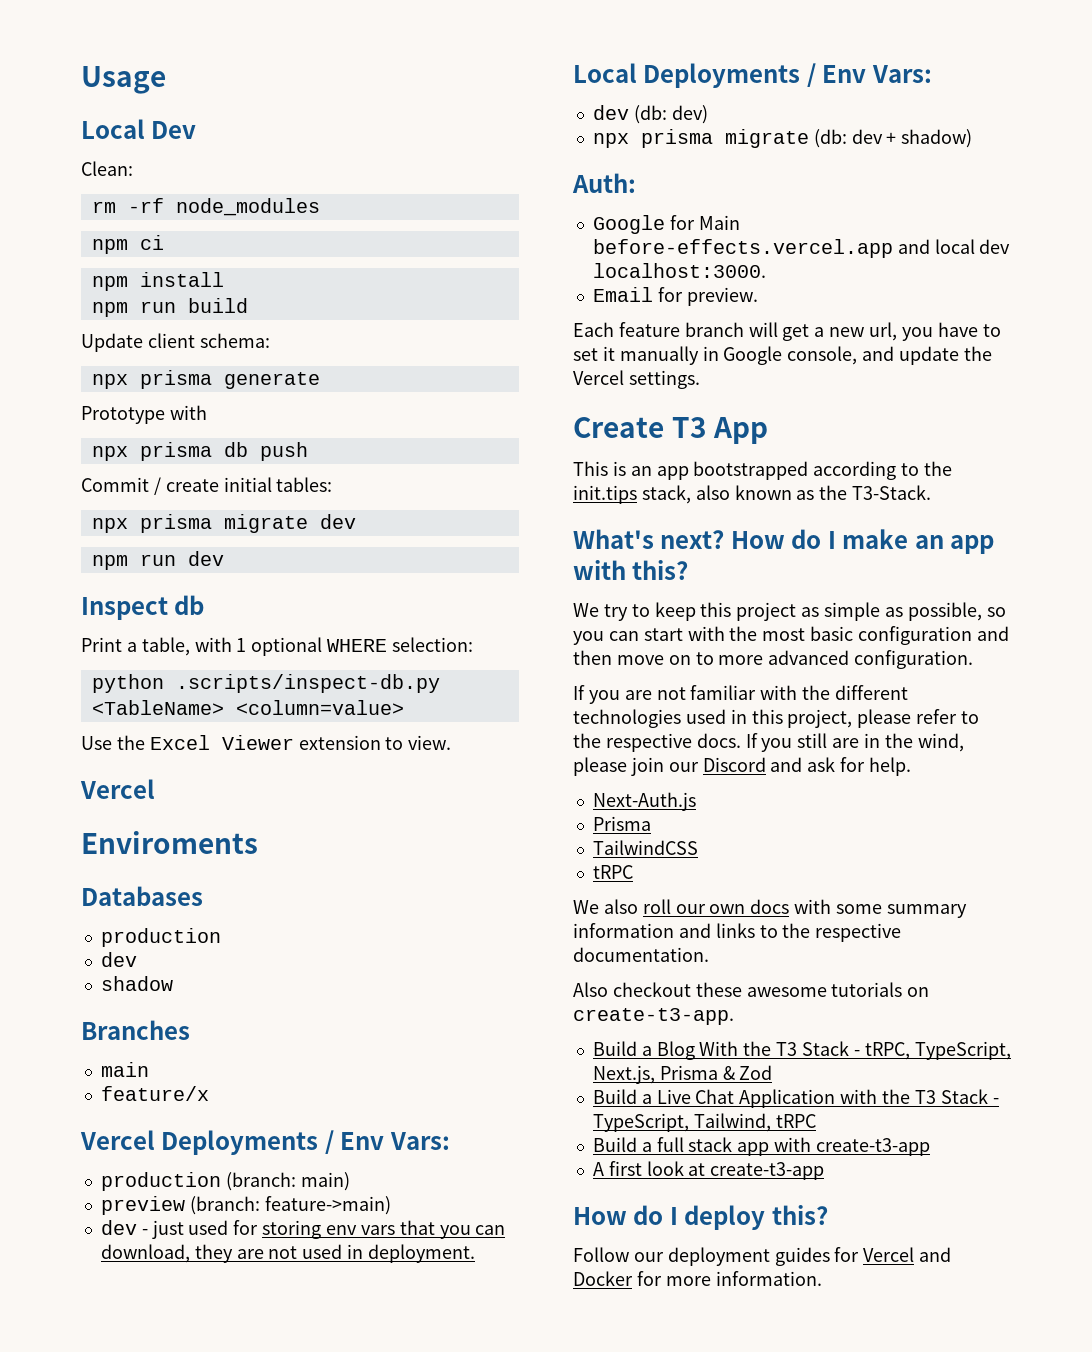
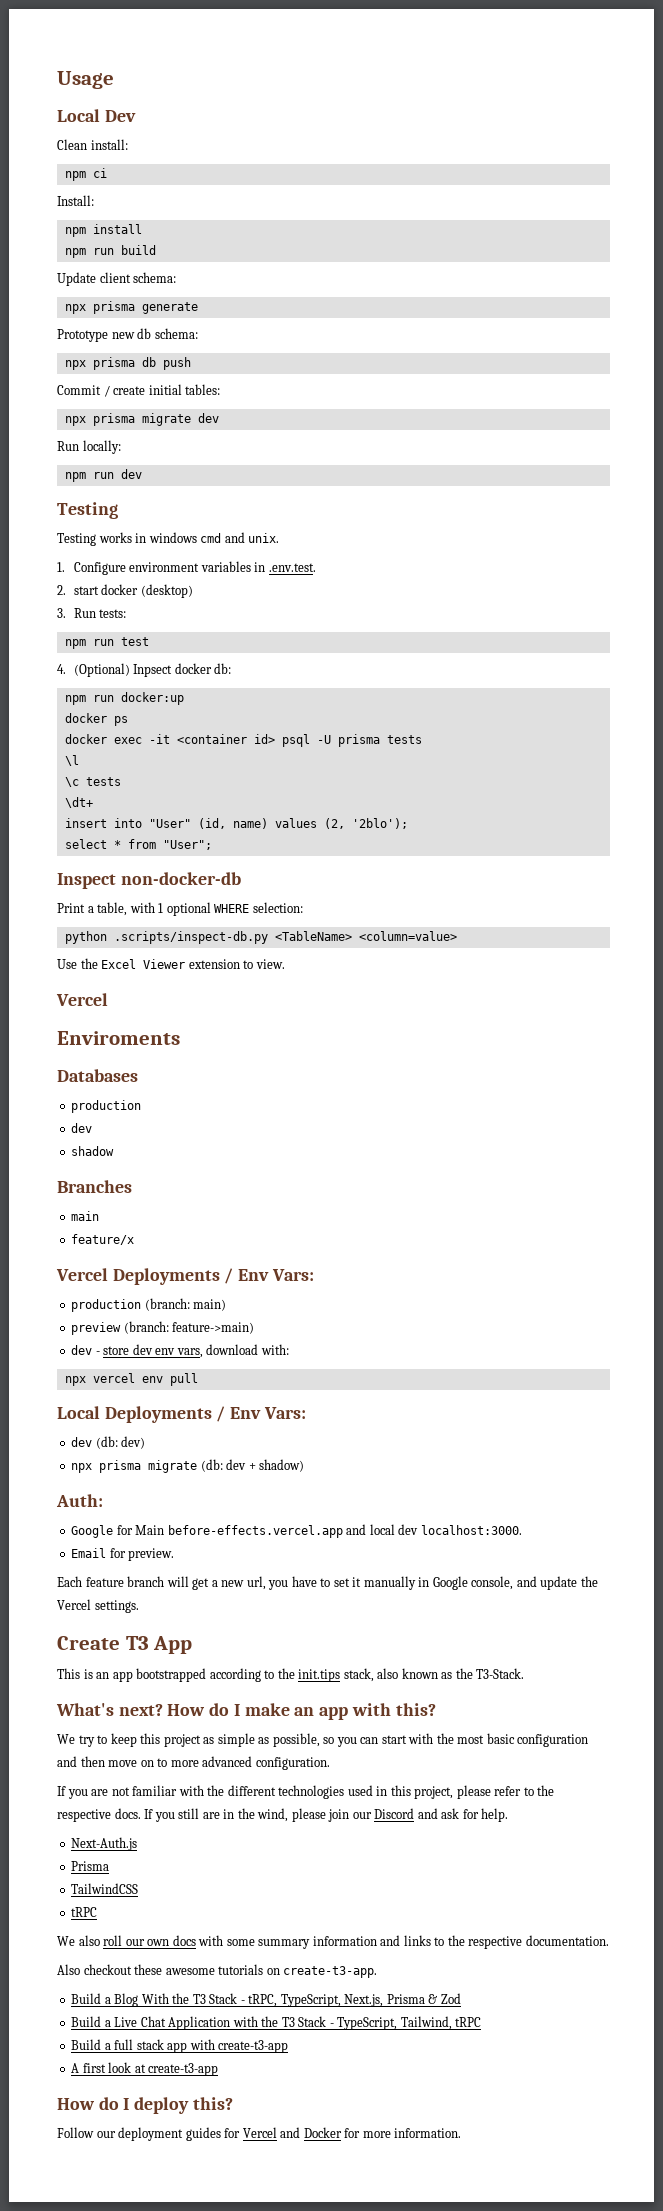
- Clean:
- rm -rf node_modules
+ Clean install:
+ Install:
- Prototype with
+ Prototype new db schema:
+ Run locally:
  npm run dev
+ Testing
+ Testing works in windows cmd and unix.
+ 1. Configure environment variables in .env.test.
+ 2. start docker (desktop)
+ 3. Run tests:
+ npm run test
+ 4. (Optional) Inpsect docker db:
+ npm run docker:up
+ docker ps
+ docker exec -it <container id> psql -U prisma tests
+ \l
+ \c tests
+ \dt+
+ insert into "User" (id, name) values (2, '2blo');
+ select * from "User";
- Inspect db
+ Inspect non-docker-db
- dev - just used for storing env vars that you can download, they are not used in deployment.
+ dev - store dev env vars, download with:
+ npx vercel env pull

